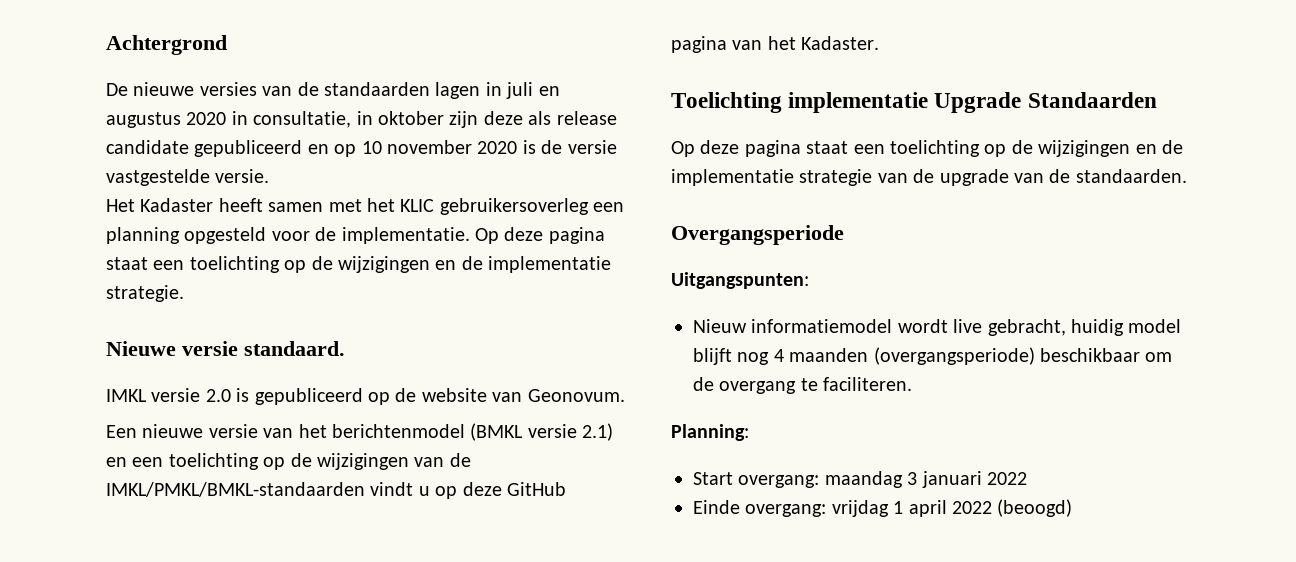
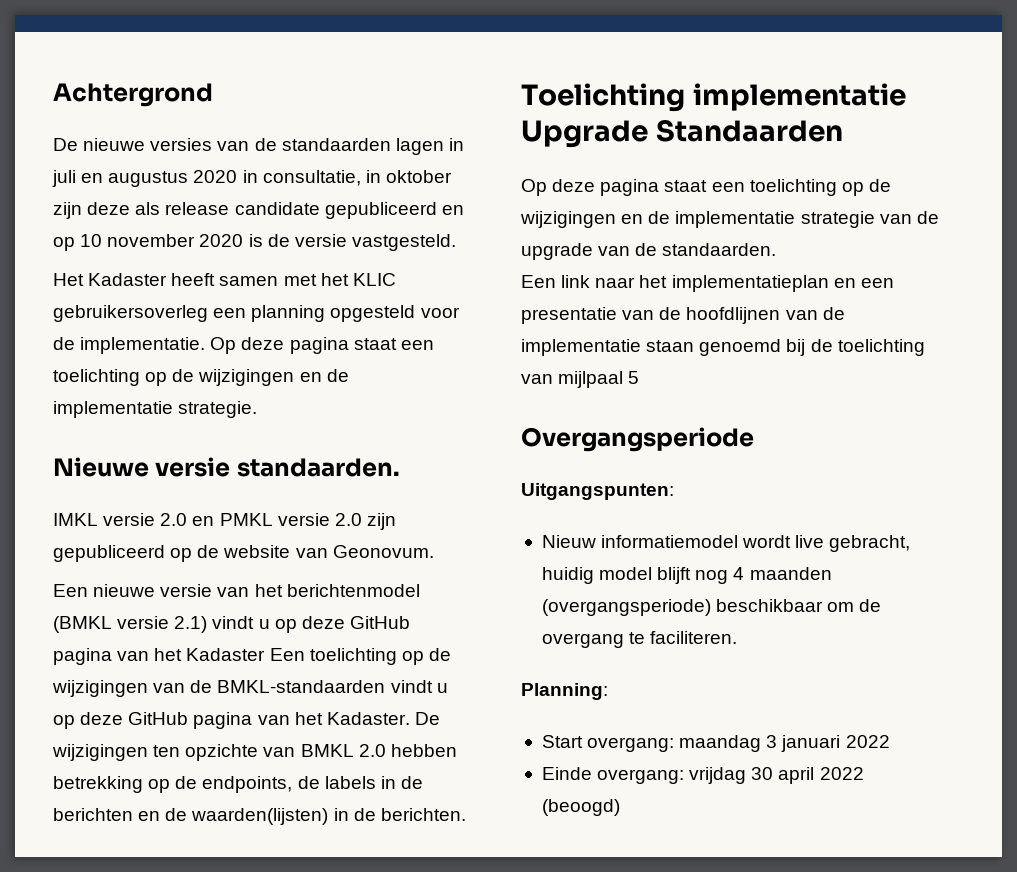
- De nieuwe versies van de standaarden lagen in juli en augustus 2020 in consultatie, in oktober zijn deze als release candidate gepubliceerd en op 10 november 2020 is de versie vastgestelde versie.
+ De nieuwe versies van de standaarden lagen in juli en augustus 2020 in consultatie, in oktober zijn deze als release candidate gepubliceerd en op 10 november 2020 is de versie vastgesteld.
- Nieuwe versie standaard.
+ Nieuwe versie standaarden.
- IMKL versie 2.0 is gepubliceerd op de website van Geonovum.
+ IMKL versie 2.0 en PMKL versie 2.0 zijn gepubliceerd op de website van Geonovum.
- Een nieuwe versie van het berichtenmodel (BMKL versie 2.1) en een toelichting op de wijzigingen van de IMKL/PMKL/BMKL-standaarden vindt u op deze GitHub pagina van het Kadaster.
+ Een nieuwe versie van het berichtenmodel (BMKL versie 2.1) vindt u op deze GitHub pagina van het Kadaster Een toelichting op de wijzigingen van de BMKL-standaarden vindt u op deze GitHub pagina van het Kadaster. De wijzigingen ten opzichte van BMKL 2.0 hebben betrekking op de endpoints, de labels in de berichten en de waarden(lijsten) in de berichten.
+ Een link naar het implementatieplan en een presentatie van de hoofdlijnen van de implementatie staan genoemd bij de toelichting van mijlpaal 5
- Einde overgang: vrijdag 1 april 2022 (beoogd)
+ Einde overgang: vrijdag 30 april 2022 (beoogd)

